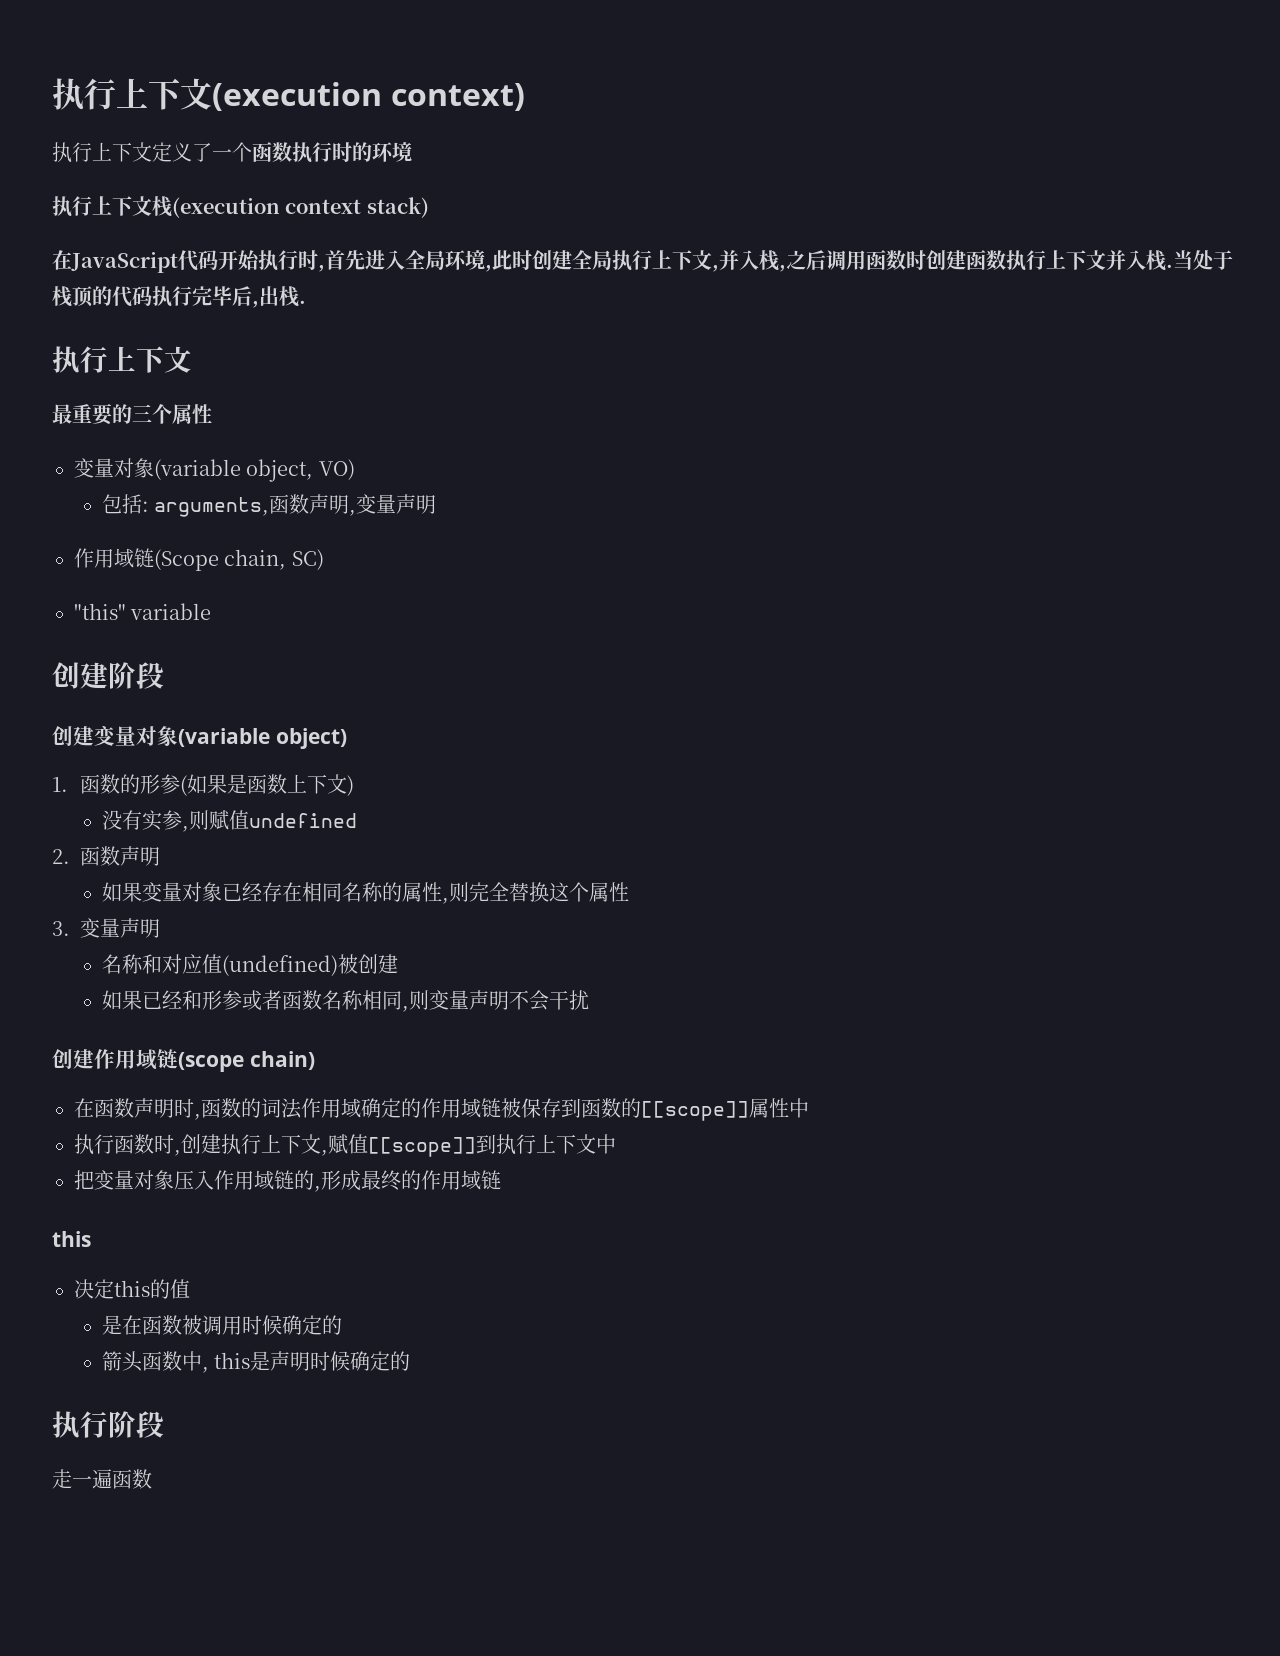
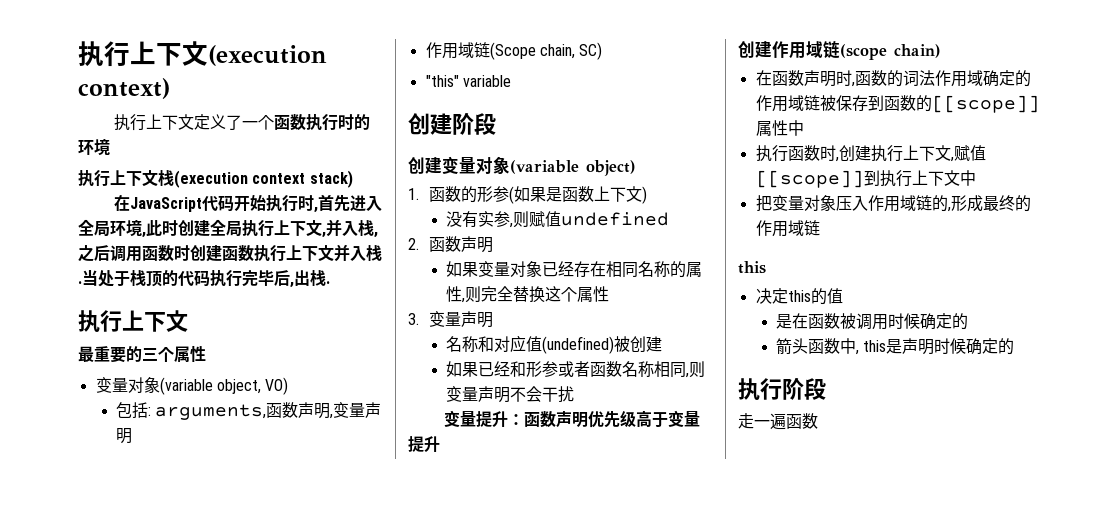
+ 变量提升：函数声明优先级高于变量提升

